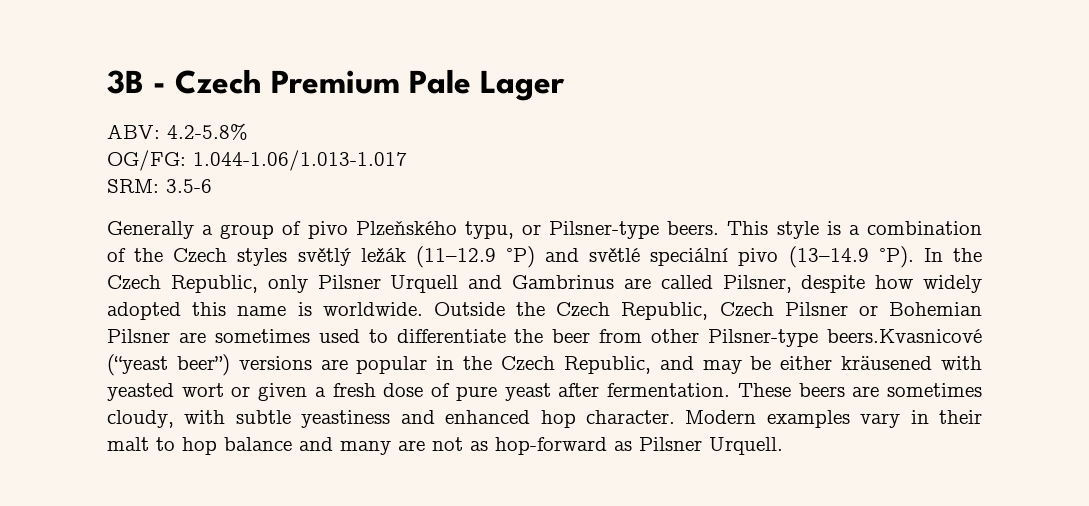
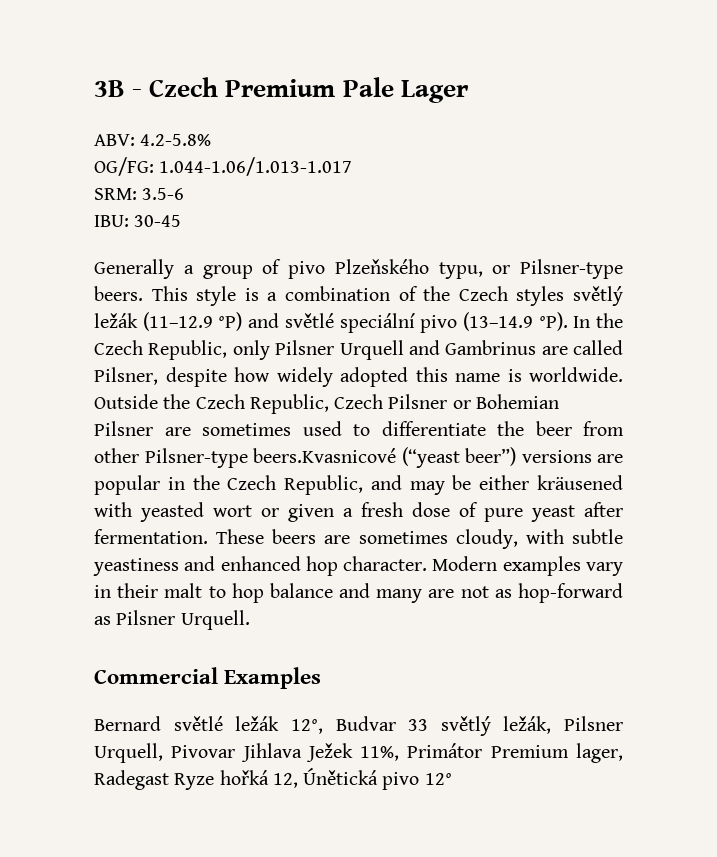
+ IBU: 30-45
+ Commercial Examples
+ Bernard světlé ležák 12°, Budvar 33 světlý ležák, Pilsner Urquell, Pivovar Jihlava Ježek 11%, Primátor Premium lager, Radegast Ryze hořká 12, Únětická pivo 12°

